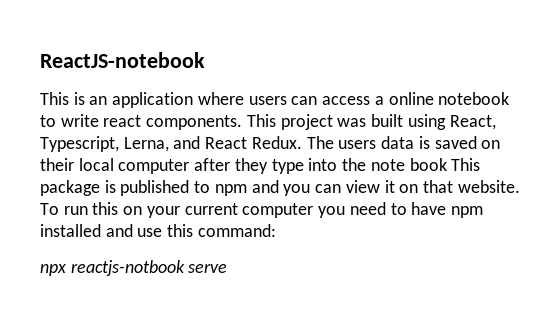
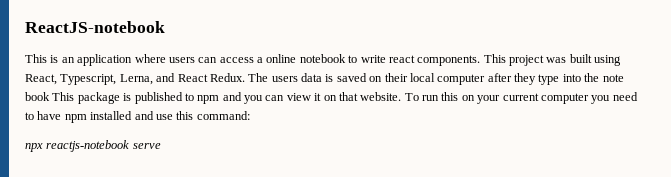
- npx reactjs-notbook serve
+ npx reactjs-notebook serve

